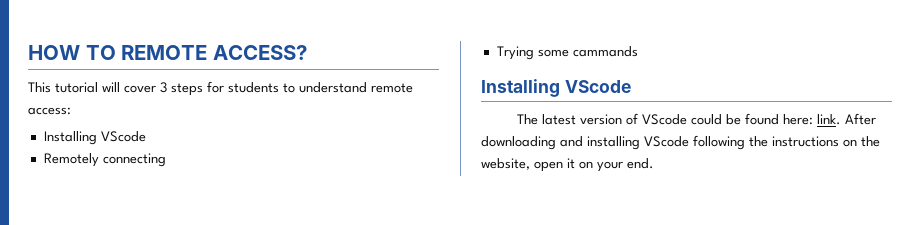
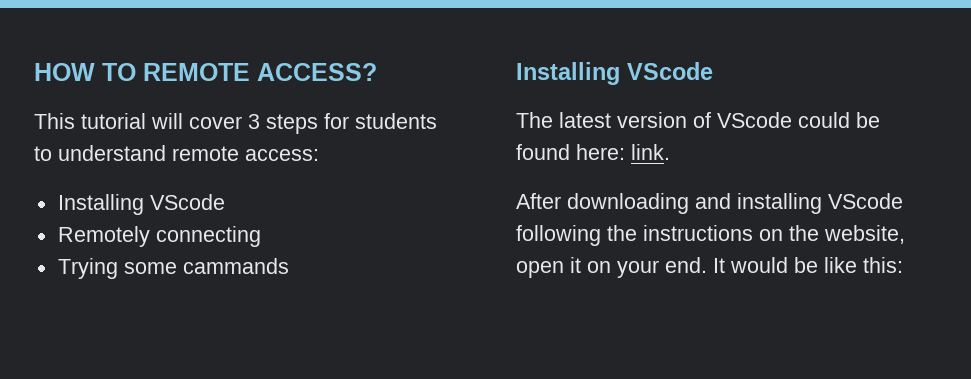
- The latest version of VScode could be found here: link. After downloading and installing VScode following the instructions on the website, open it on your end.
+ The latest version of VScode could be found here: link.
+ After downloading and installing VScode following the instructions on the website, open it on your end.
+ It would be like this:

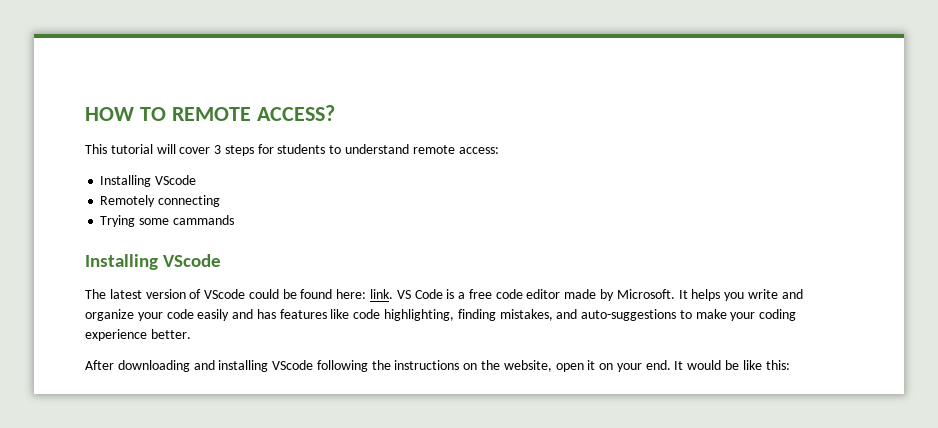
+ VS Code is a free code editor made by Microsoft. It helps you write and organize your code easily and has features like code highlighting, finding mistakes, and auto-suggestions to make your coding experience better.

